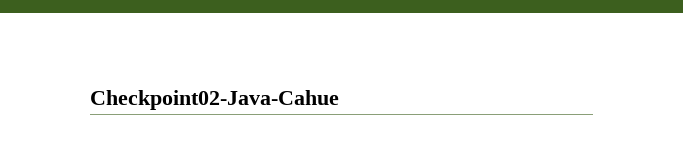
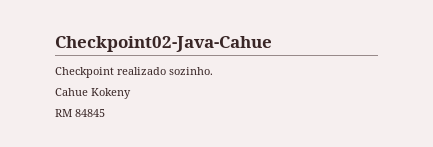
+ Checkpoint realizado sozinho.
+ Cahue Kokeny
+ RM 84845

